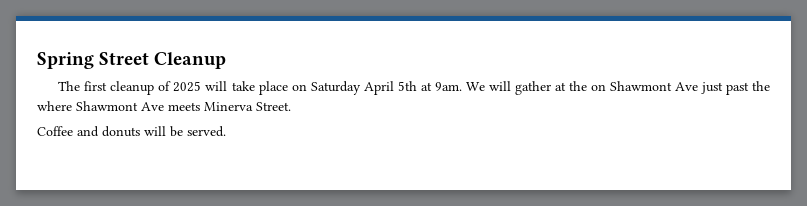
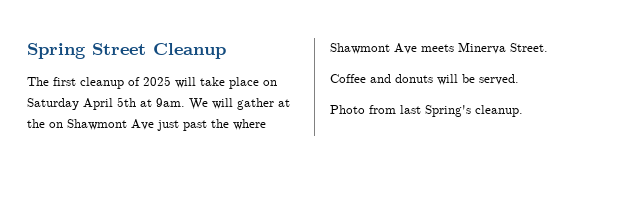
+ Photo from last Spring's cleanup.

